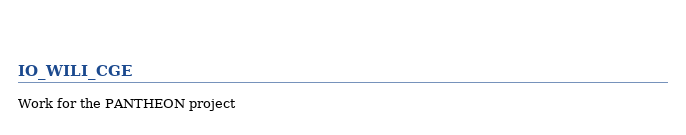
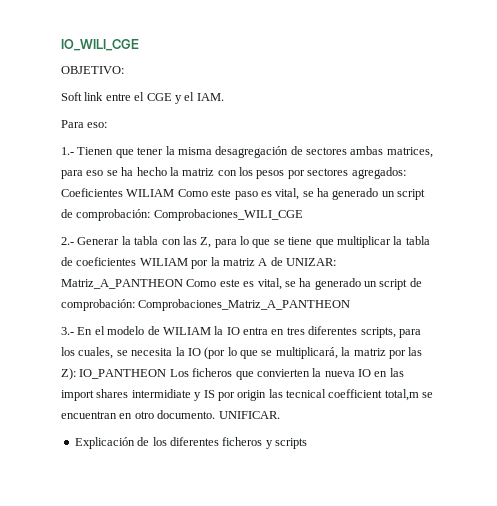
- Work for the PANTHEON project
+ OBJETIVO:
+ Soft link entre el CGE y el IAM.
+ Para eso:
+ 1.- Tienen que tener la misma desagregación de sectores ambas matrices, para eso se ha hecho la matriz con los pesos por sectores agregados: Coeficientes WILIAM Como este paso es vital, se ha generado un script de comprobación: Comprobaciones_WILI_CGE
+ 2.- Generar la tabla con las Z, para lo que se tiene que multiplicar la tabla de coeficientes WILIAM por la matriz A de UNIZAR: Matriz_A_PANTHEON Como este es vital, se ha generado un script de comprobación: Comprobaciones_Matriz_A_PANTHEON
+ 3.- En el modelo de WILIAM la IO entra en tres diferentes scripts, para los cuales, se necesita la IO (por lo que se multiplicará, la matriz por las Z): IO_PANTHEON Los ficheros que convierten la nueva IO en las import shares intermidiate y IS por origin las tecnical coefficient total,m se encuentran en otro documento. UNIFICAR.
+ Explicación de los diferentes ficheros y scripts

